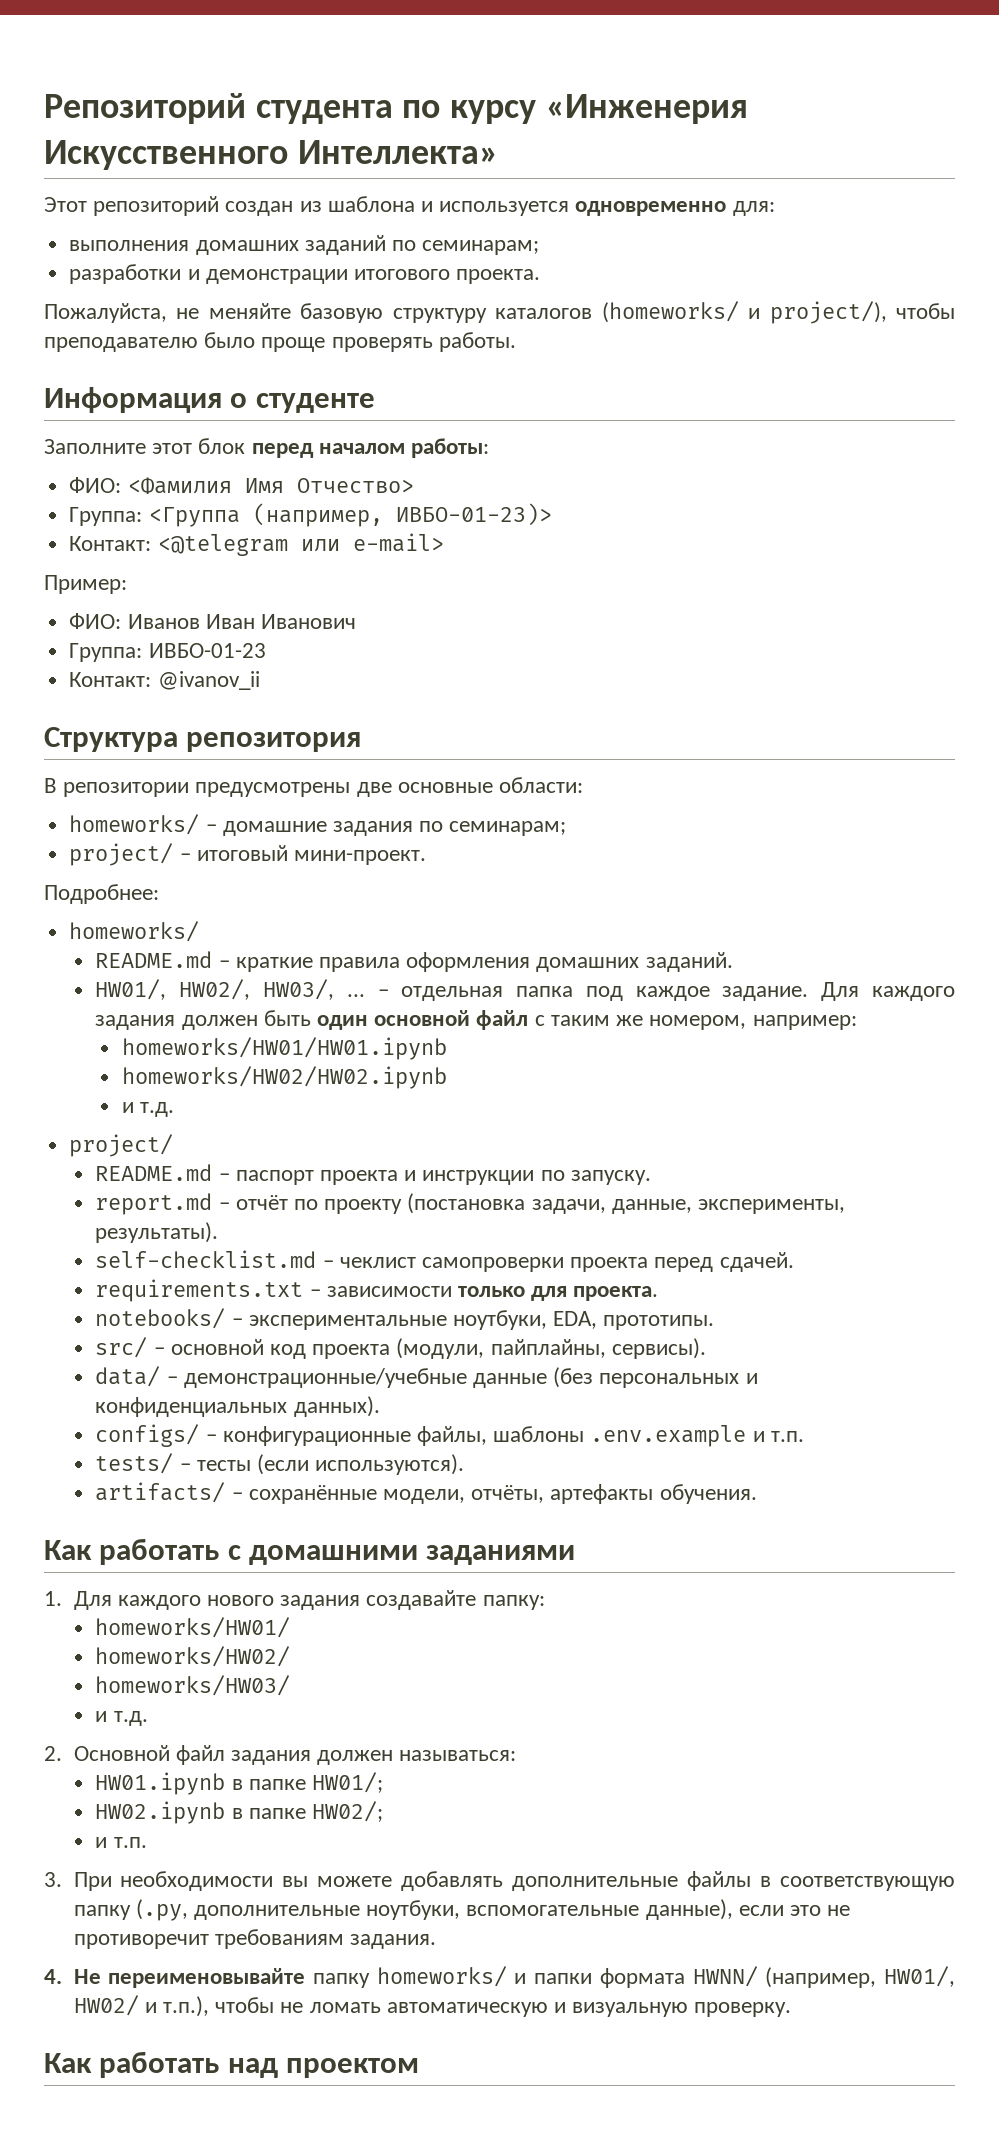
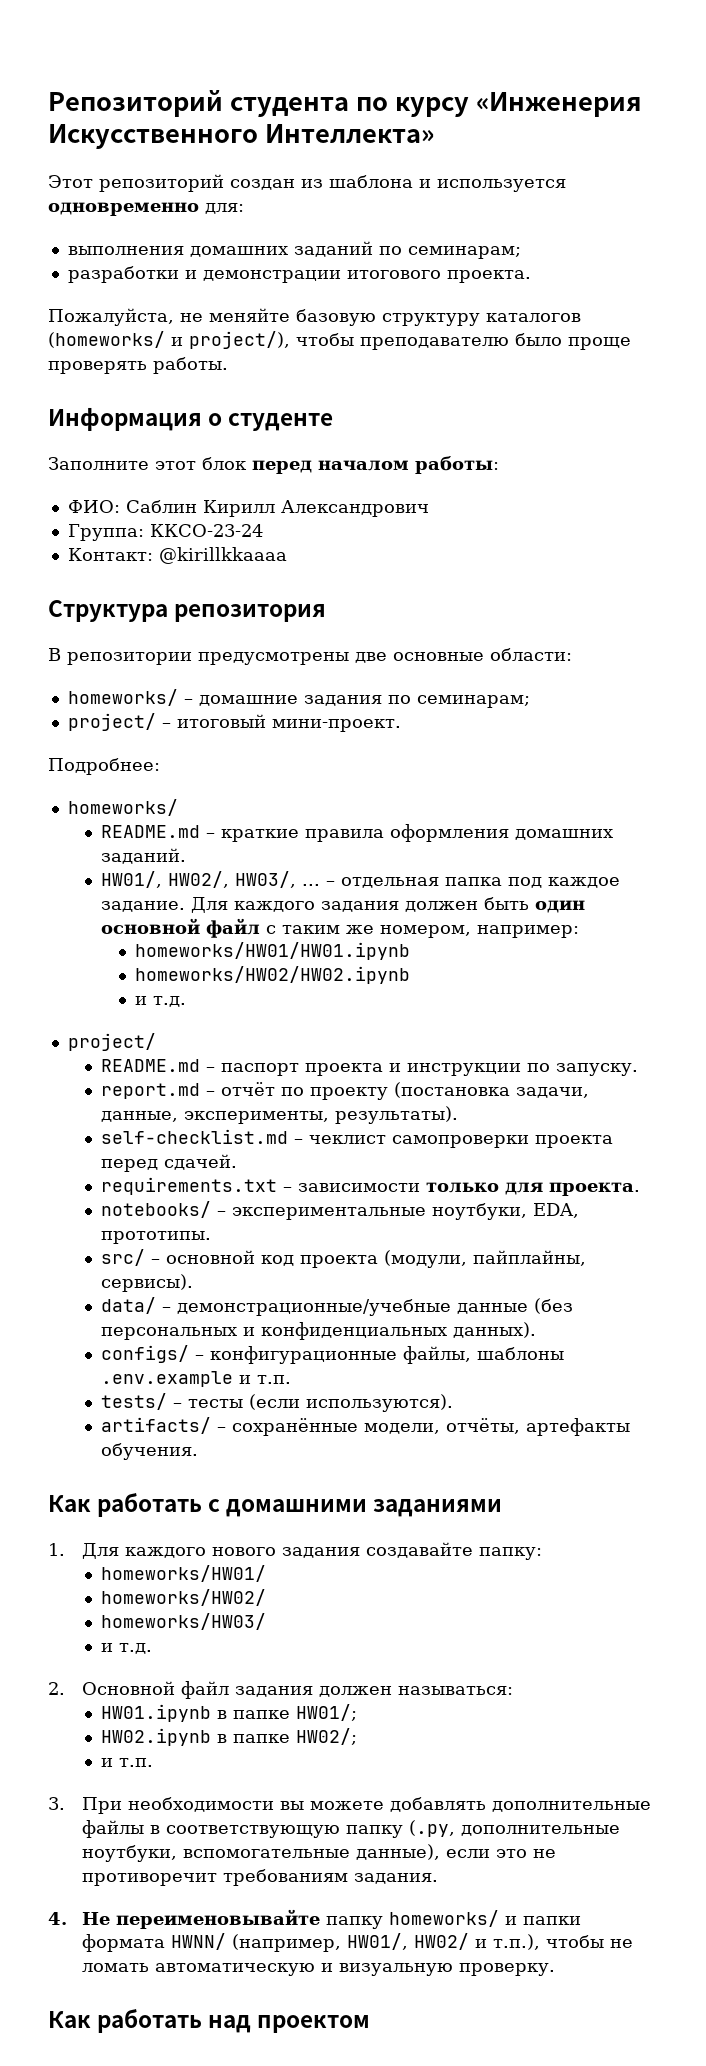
- ФИО: <Фамилия Имя Отчество>
- Группа: <Группа (например, ИВБО-01-23)>
- Контакт: <@telegram или e-mail>
- Пример:
- ФИО: Иванов Иван Иванович
- Группа: ИВБО-01-23
- Контакт: @ivanov_ii
+ ФИО: Саблин Кирилл Александрович
+ Группа: ККСО-23-24
+ Контакт: @kirillkkaaaa

